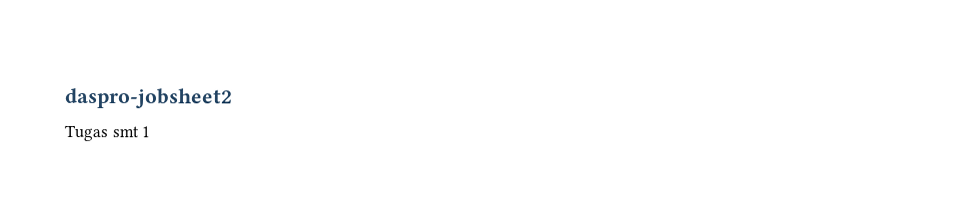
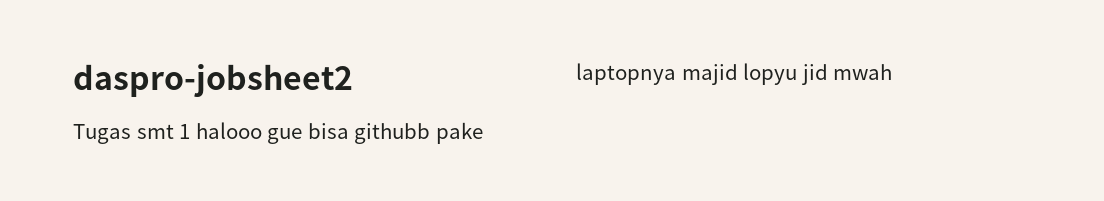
- Tugas smt 1
+ Tugas smt 1 halooo gue bisa githubb pake laptopnya majid lopyu jid mwah

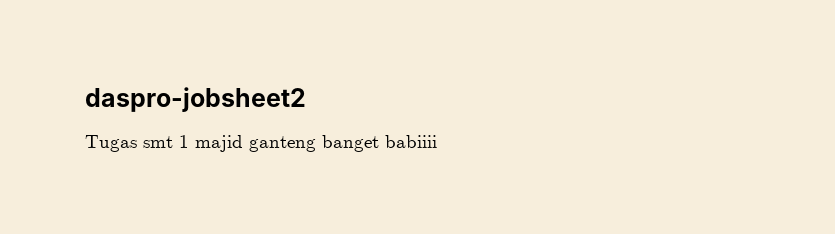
- Tugas smt 1 halooo gue bisa githubb pake laptopnya majid lopyu jid mwah
+ Tugas smt 1 majid ganteng banget babiiii

